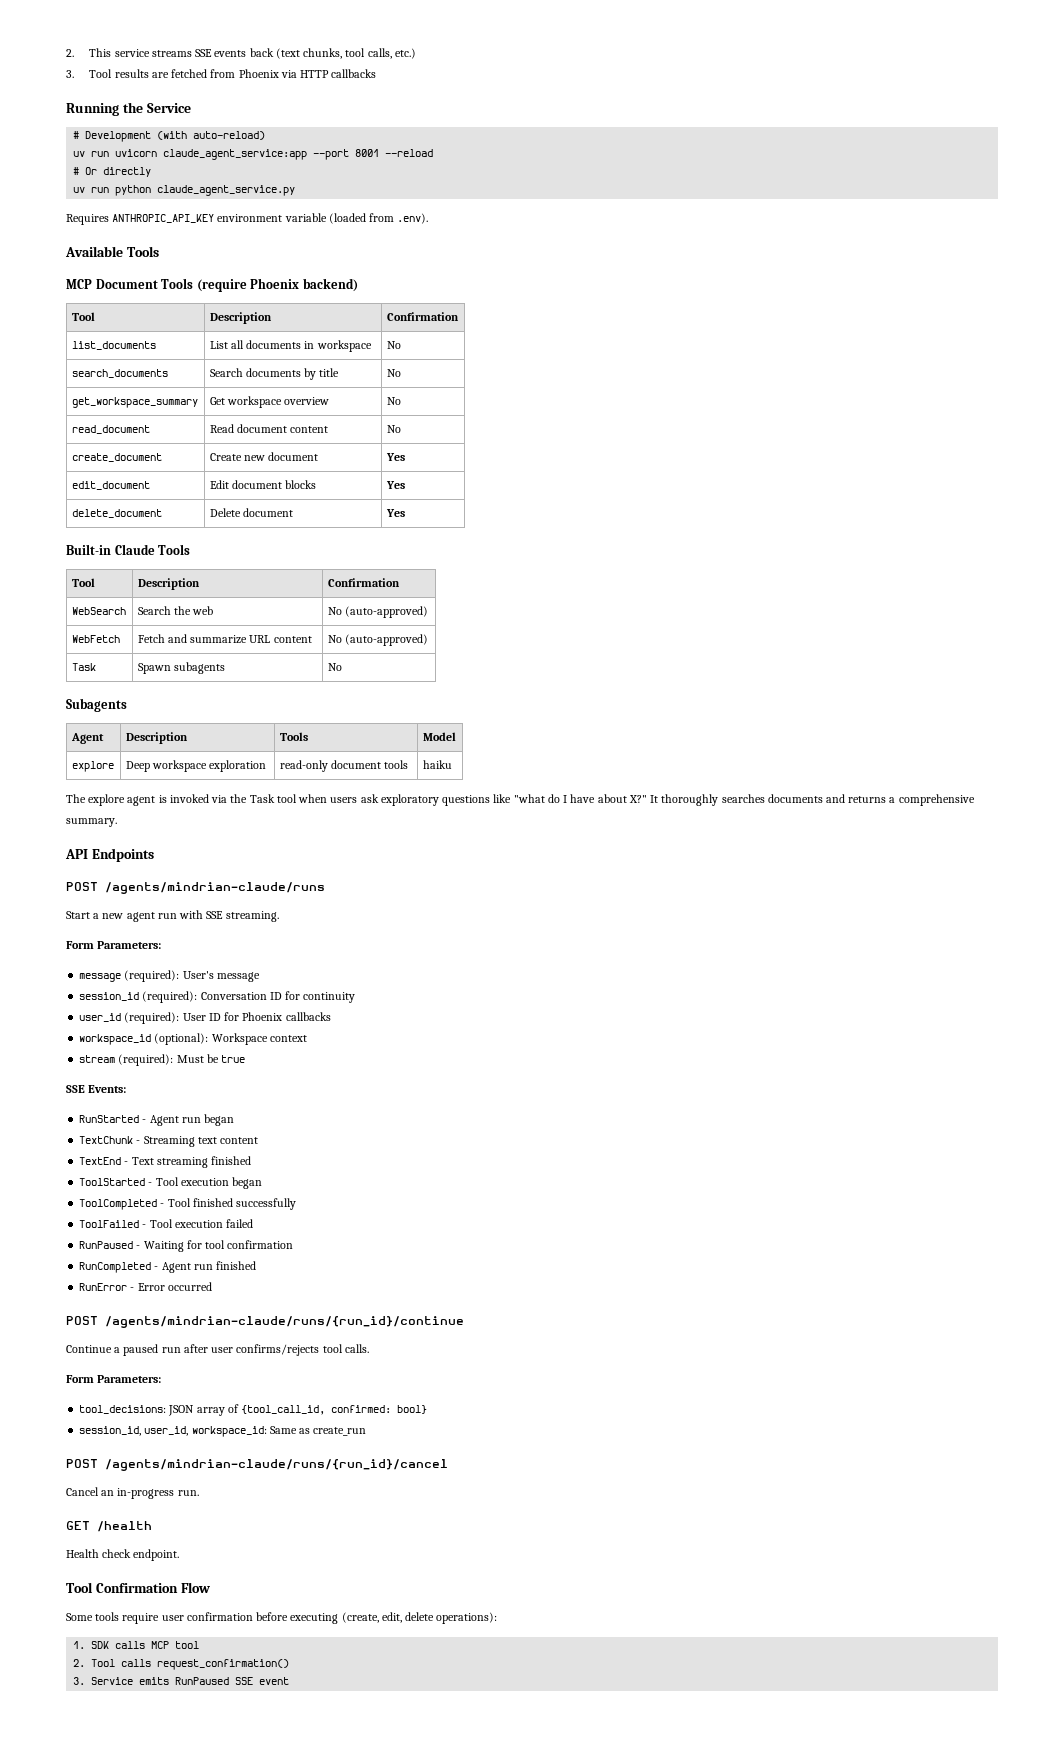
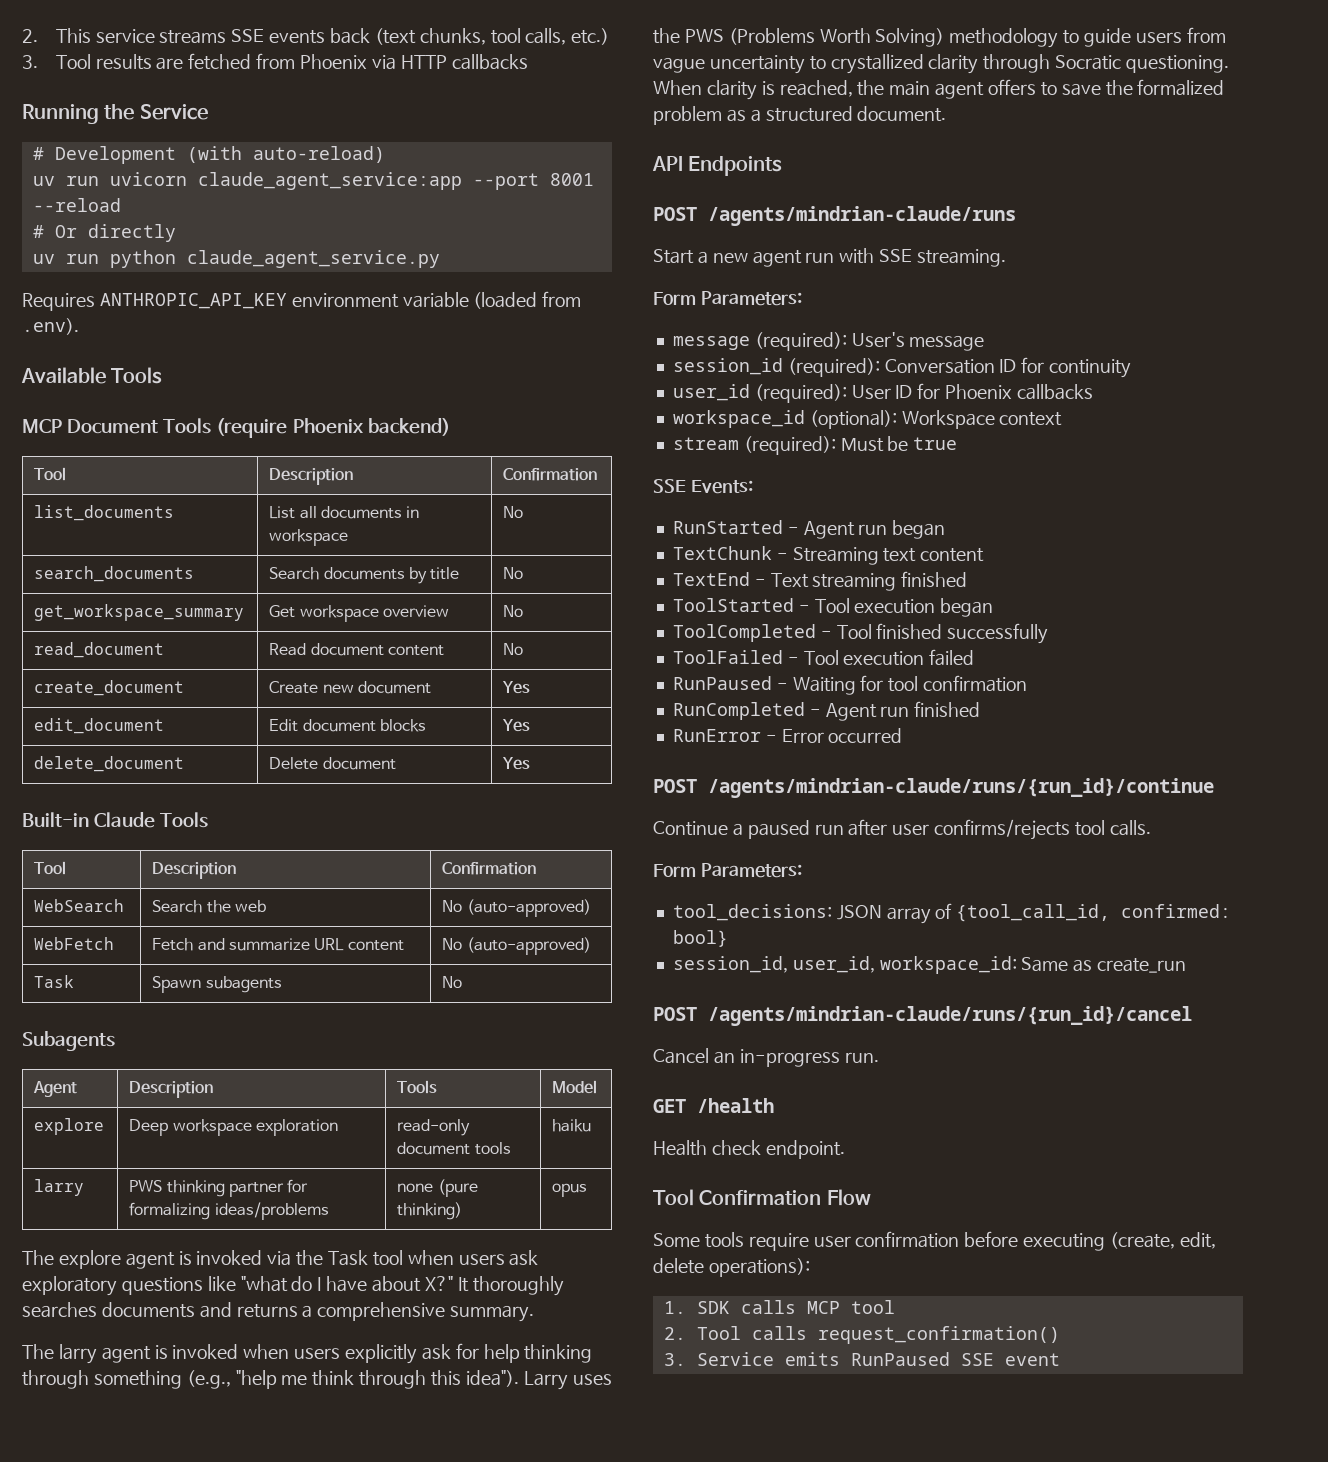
+ larry | PWS thinking partner for formalizing ideas/problems | none (pure thinking) | opus
+ The larry agent is invoked when users explicitly ask for help thinking through something (e.g., "help me think through this idea"). Larry uses the PWS (Problems Worth Solving) methodology to guide users from vague uncertainty to crystallized clarity through Socratic questioning. When clarity is reached, the main agent offers to save the formalized problem as a structured document.

